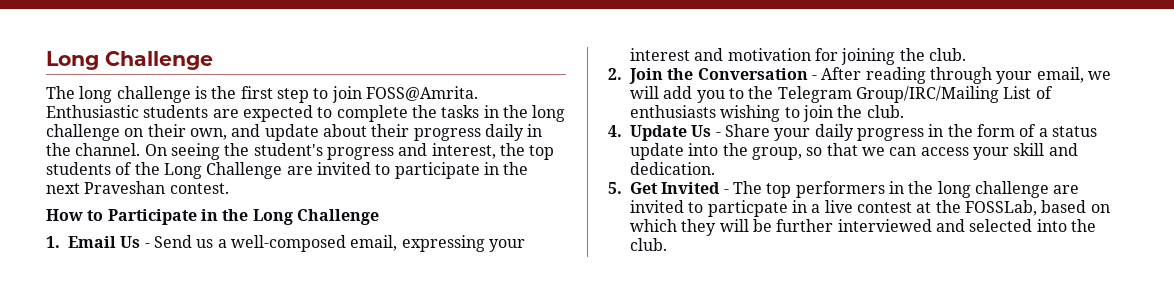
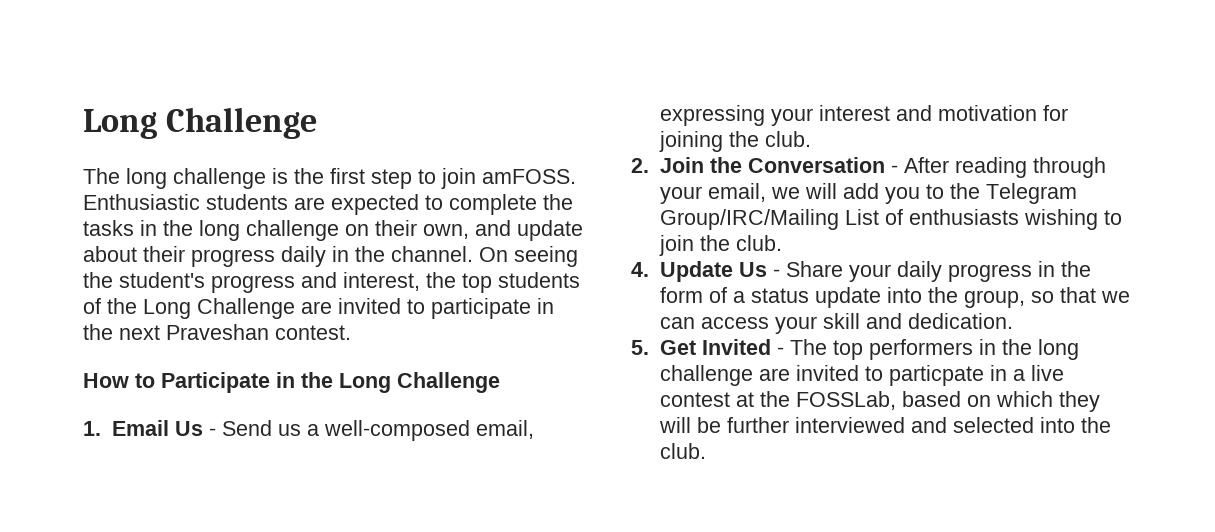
- The long challenge is the first step to join FOSS@Amrita.
+ The long challenge is the first step to join amFOSS.

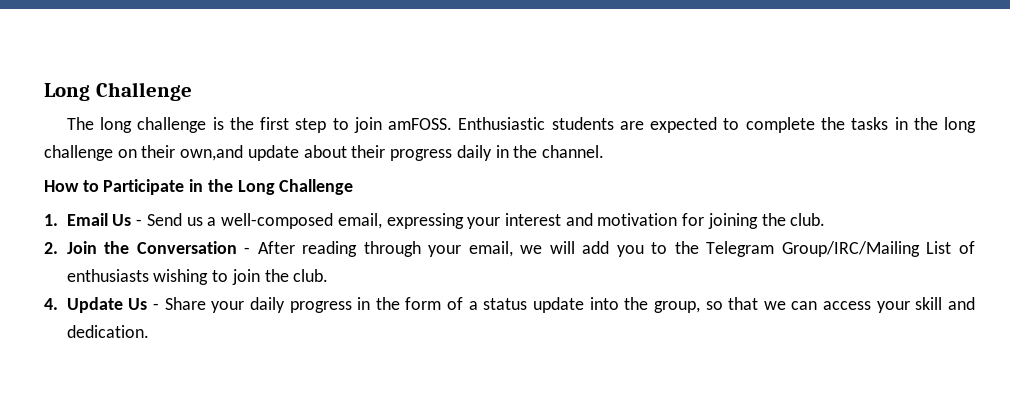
- Enthusiastic students are expected to complete the tasks in the long challenge on their own, and update about their progress daily in the channel. On seeing the student's progress and interest, the top students of the Long Challenge are invited to participate in the next Praveshan contest.
+ Enthusiastic students are expected to complete the tasks in the long challenge on their own,and update about their progress daily in the channel.
- 5. Get Invited - The top performers in the long challenge are invited to particpate in a live contest at the FOSSLab, based on which they will be further interviewed and selected into the club.

